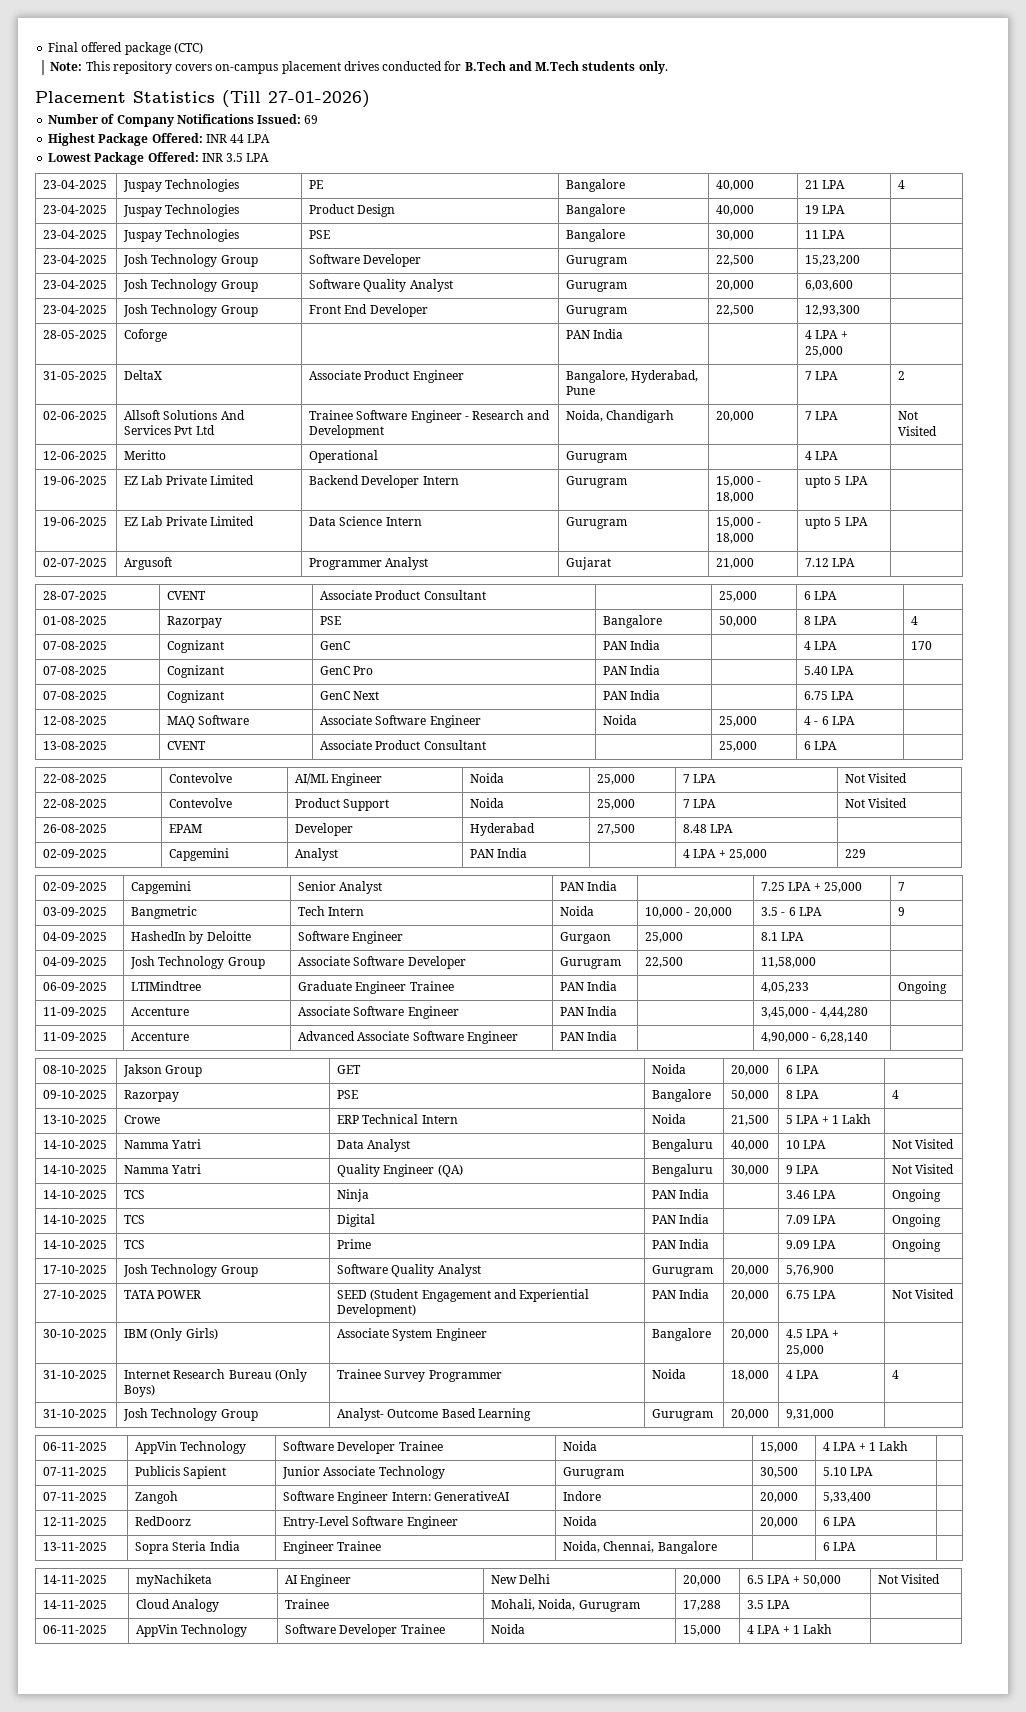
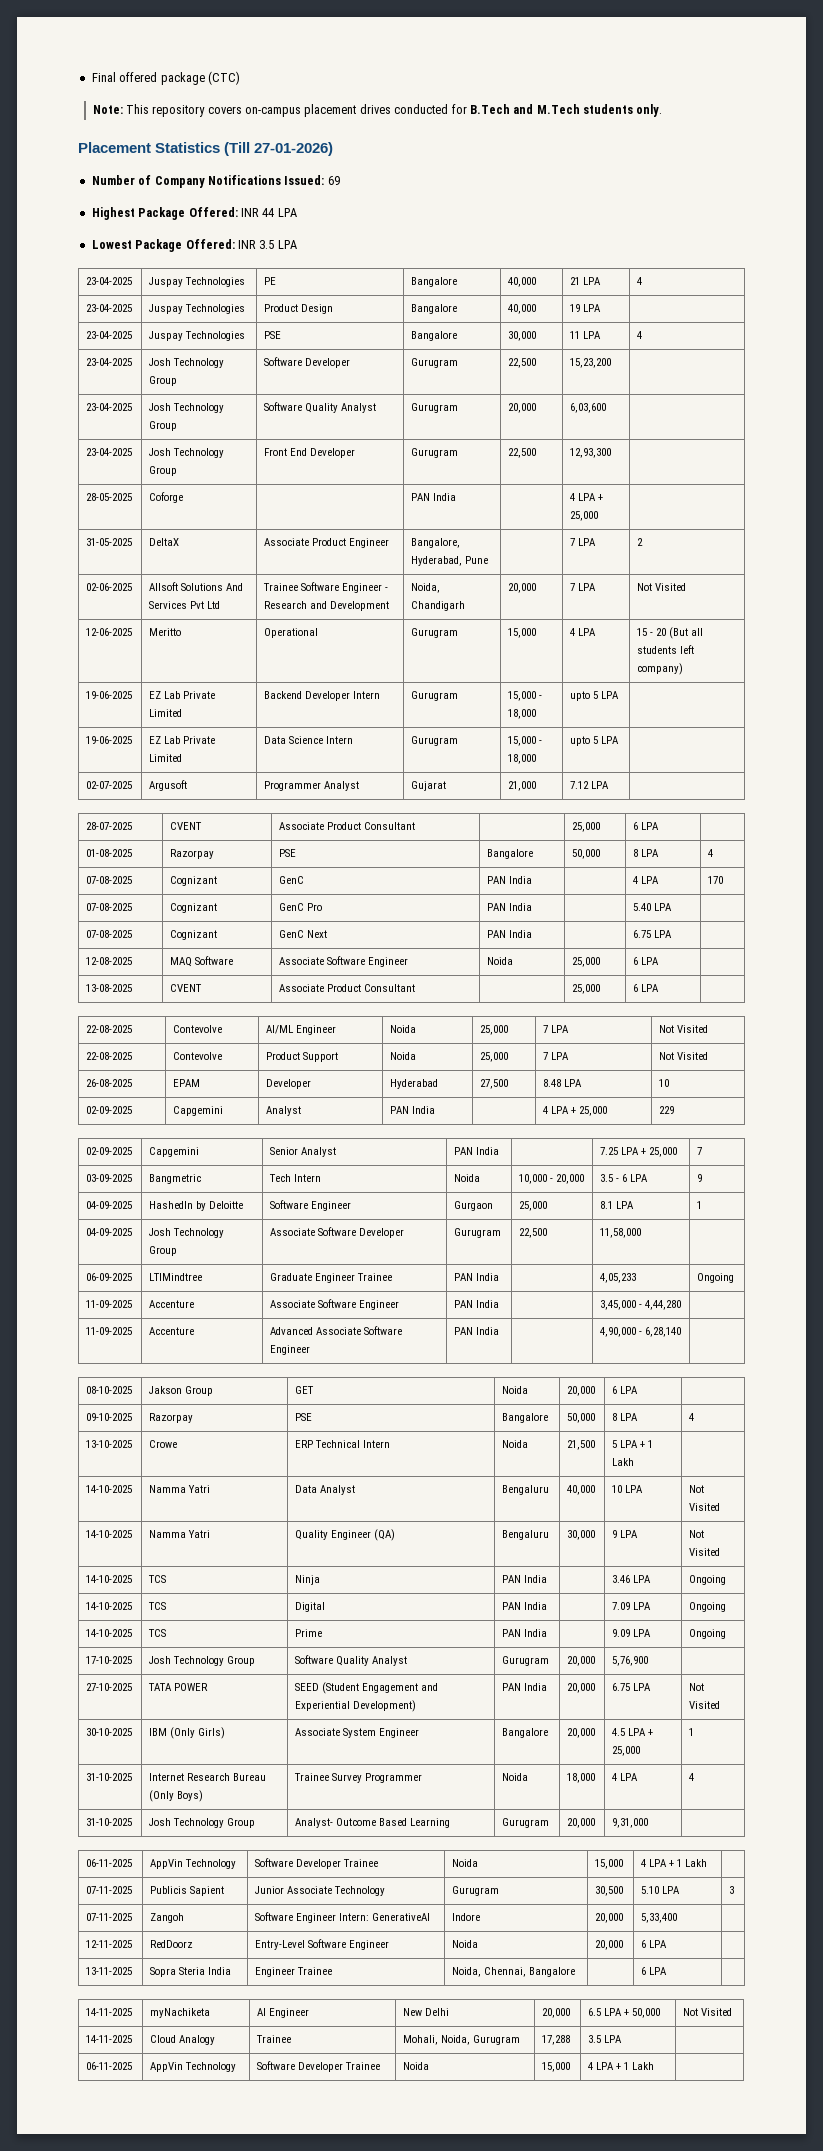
- 23-04-2025 | Juspay Technologies | PSE | Bangalore | 30,000 | 11 LPA |
+ 23-04-2025 | Juspay Technologies | PSE | Bangalore | 30,000 | 11 LPA | 4
- 12-06-2025 | Meritto | Operational | Gurugram | | 4 LPA |
+ 12-06-2025 | Meritto | Operational | Gurugram | 15,000 | 4 LPA | 15 - 20 (But all students left company)
- 12-08-2025 | MAQ Software | Associate Software Engineer | Noida | 25,000 | 4 - 6 LPA |
+ 12-08-2025 | MAQ Software | Associate Software Engineer | Noida | 25,000 | 6 LPA |
- 26-08-2025 | EPAM | Developer | Hyderabad | 27,500 | 8.48 LPA |
+ 26-08-2025 | EPAM | Developer | Hyderabad | 27,500 | 8.48 LPA | 10
- 04-09-2025 | HashedIn by Deloitte | Software Engineer | Gurgaon | 25,000 | 8.1 LPA |
+ 04-09-2025 | HashedIn by Deloitte | Software Engineer | Gurgaon | 25,000 | 8.1 LPA | 1
- 30-10-2025 | IBM (Only Girls) | Associate System Engineer | Bangalore | 20,000 | 4.5 LPA + 25,000 |
+ 30-10-2025 | IBM (Only Girls) | Associate System Engineer | Bangalore | 20,000 | 4.5 LPA + 25,000 | 1
- 07-11-2025 | Publicis Sapient | Junior Associate Technology | Gurugram | 30,500 | 5.10 LPA |
+ 07-11-2025 | Publicis Sapient | Junior Associate Technology | Gurugram | 30,500 | 5.10 LPA | 3

